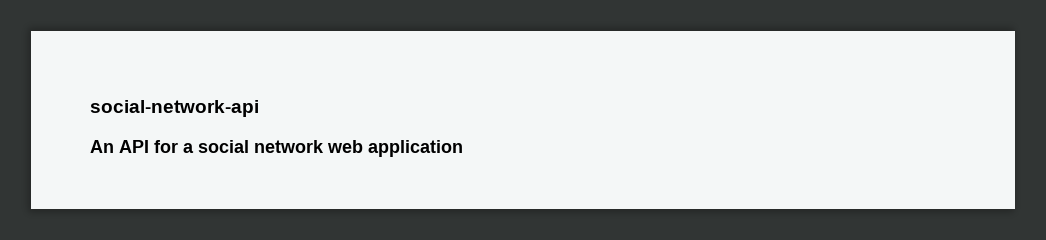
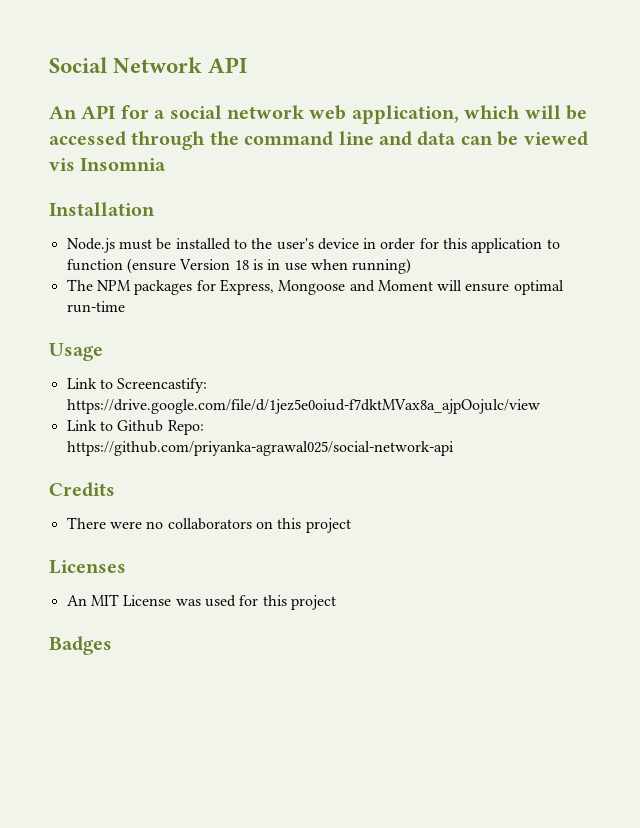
- social-network-api
+ Social Network API
- An API for a social network web application
+ An API for a social network web application, which will be accessed through the command line and data can be viewed vis Insomnia
+ Installation
+ Node.js must be installed to the user's device in order for this application to function (ensure Version 18 is in use when running)
+ The NPM packages for Express, Mongoose and Moment will ensure optimal run-time
+ Usage
+ Link to Screencastify: https://drive.google.com/file/d/1jez5e0oiud-f7dktMVax8a_ajpOojulc/view
+ Link to Github Repo: https://github.com/priyanka-agrawal025/social-network-api
+ Credits
+ There were no collaborators on this project
+ Licenses
+ An MIT License was used for this project
+ Badges

